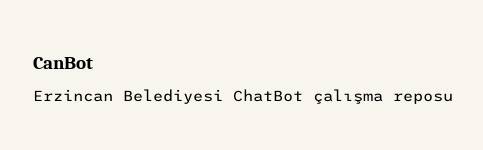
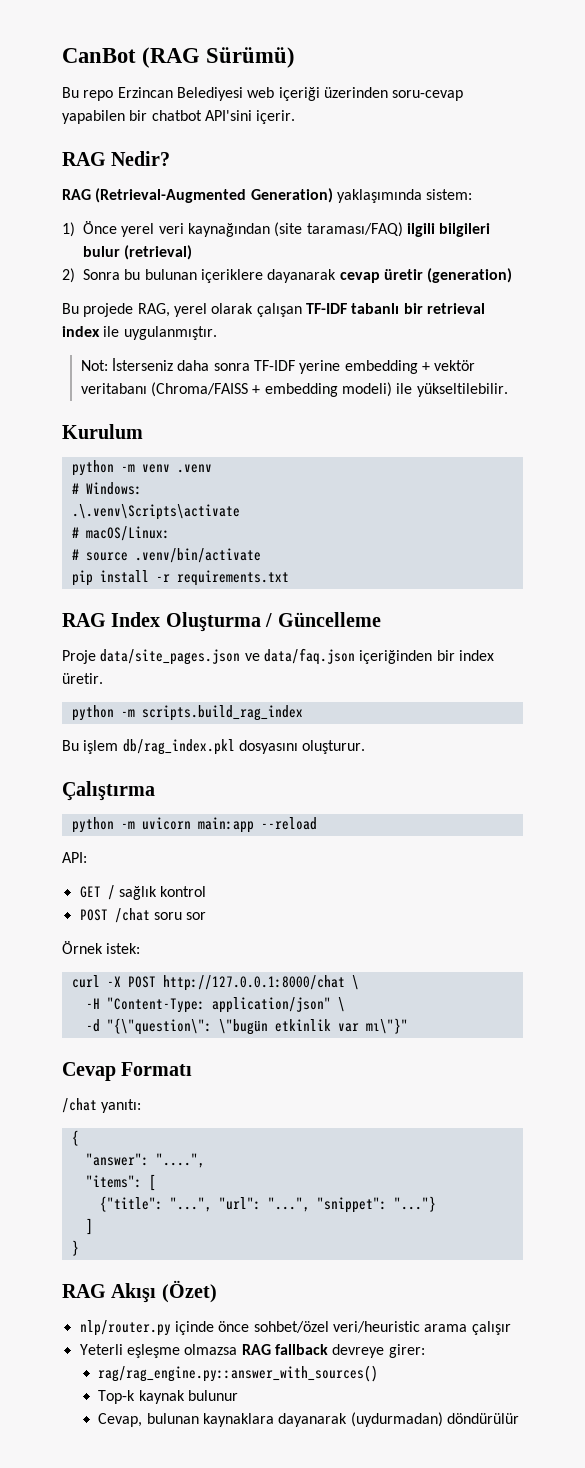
- CanBot
- Erzincan Belediyesi ChatBot çalışma reposu
+ CanBot (RAG Sürümü)
+ Bu repo Erzincan Belediyesi web içeriği üzerinden soru-cevap yapabilen bir chatbot API'sini içerir.
+ RAG Nedir?
+ RAG (Retrieval-Augmented Generation) yaklaşımında sistem:
+ 1) Önce yerel veri kaynağından (site taraması/FAQ) ilgili bilgileri bulur (retrieval)
+ 2) Sonra bu bulunan içeriklere dayanarak cevap üretir (generation)
+ Bu projede RAG, yerel olarak çalışan TF-IDF tabanlı bir retrieval index ile uygulanmıştır.
+ Not: İsterseniz daha sonra TF-IDF yerine embedding + vektör veritabanı (Chroma/FAISS + embedding modeli) ile yükseltilebilir.
+ Kurulum
+ python -m venv .venv
+ # Windows:
+ .\.venv\Scripts\activate
+ # macOS/Linux:
+ # source .venv/bin/activate
+ pip install -r requirements.txt
+ RAG Index Oluşturma / Güncelleme
+ Proje data/site_pages.json ve data/faq.json içeriğinden bir index üretir.
+ python -m scripts.build_rag_index
+ Bu işlem db/rag_index.pkl dosyasını oluşturur.
+ Çalıştırma
+ python -m uvicorn main:app --reload
+ API:
+ GET / sağlık kontrol
+ POST /chat soru sor
+ Örnek istek:
+ curl -X POST http://127.0.0.1:8000/chat \
+ -H "Content-Type: application/json" \
+ -d "{\"question\": \"bugün etkinlik var mı\"}"
+ Cevap Formatı
+ /chat yanıtı:
+ {
+ "answer": "....",
+ "items": [
+ {"title": "...", "url": "...", "snippet": "..."}
+ ]
+ }
+ RAG Akışı (Özet)
+ nlp/router.py içinde önce sohbet/özel veri/heuristic arama çalışır
+ Yeterli eşleşme olmazsa RAG fallback devreye girer:
+ rag/rag_engine.py::answer_with_sources()
+ Top-k kaynak bulunur
+ Cevap, bulunan kaynaklara dayanarak (uydurmadan) döndürülür

